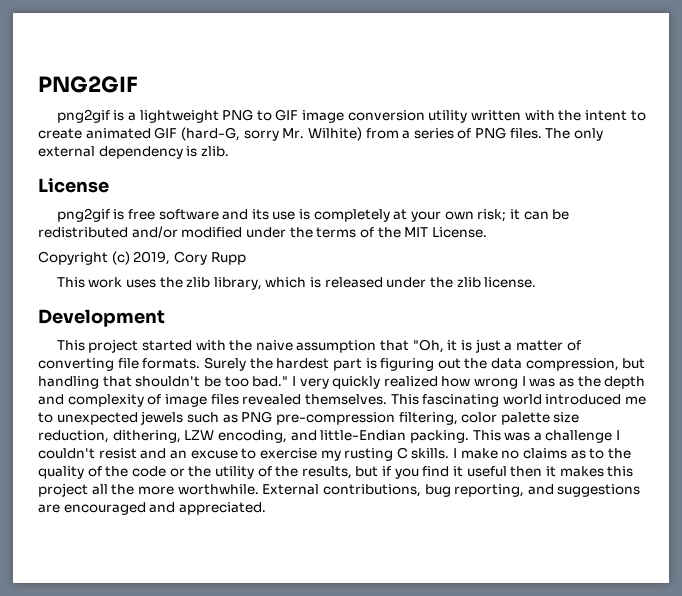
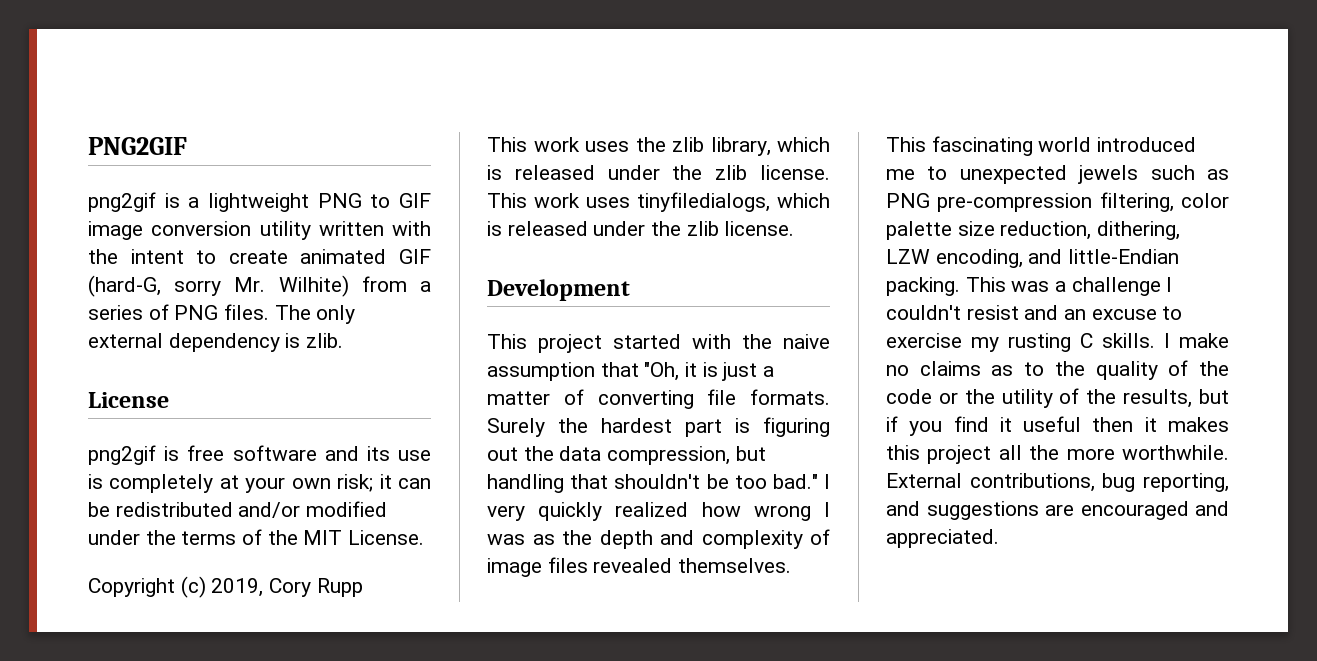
+ This work uses tinyfiledialogs, which is released under the zlib license.

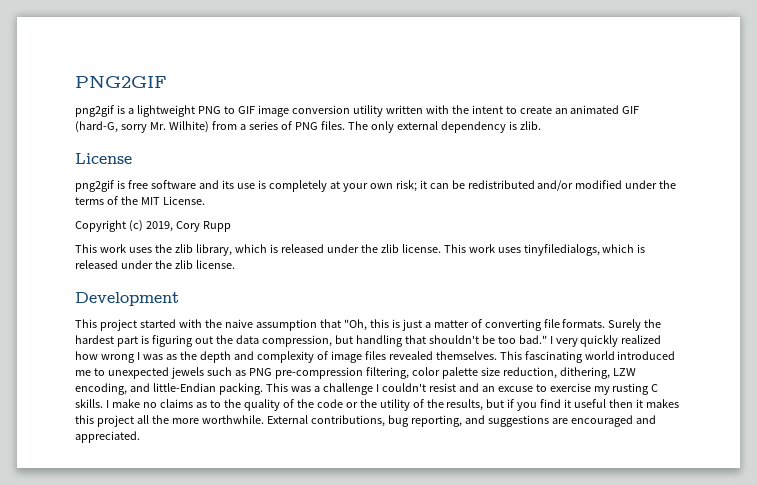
- png2gif is a lightweight PNG to GIF image conversion utility written with the intent to create animated GIF (hard-G, sorry Mr. Wilhite) from a series of PNG files.
+ png2gif is a lightweight PNG to GIF image conversion utility written with the intent to create an animated GIF (hard-G, sorry Mr. Wilhite) from a series of PNG files.
- This project started with the naive assumption that "Oh, it is just a matter of converting file formats.
+ This project started with the naive assumption that "Oh, this is just a matter of converting file formats.

